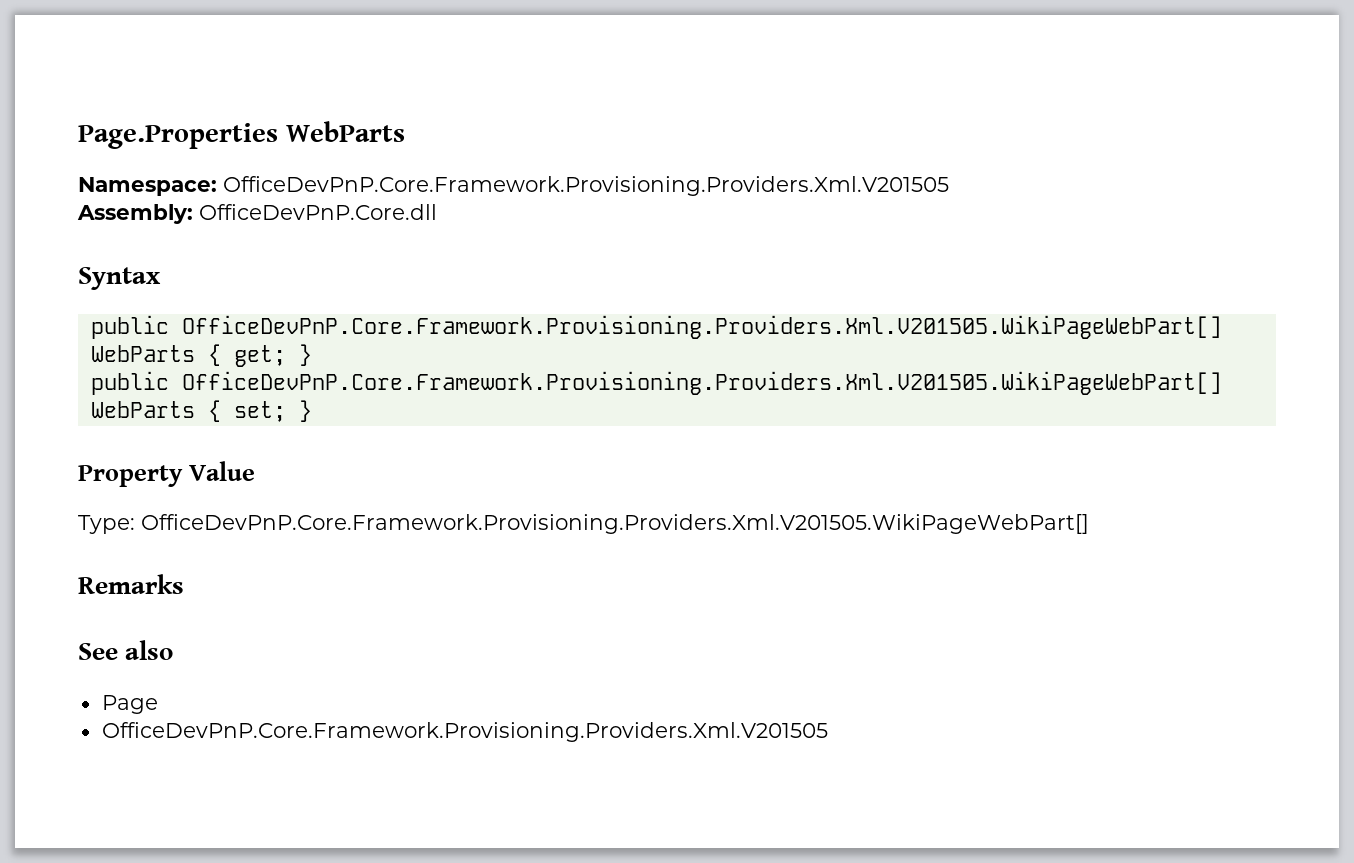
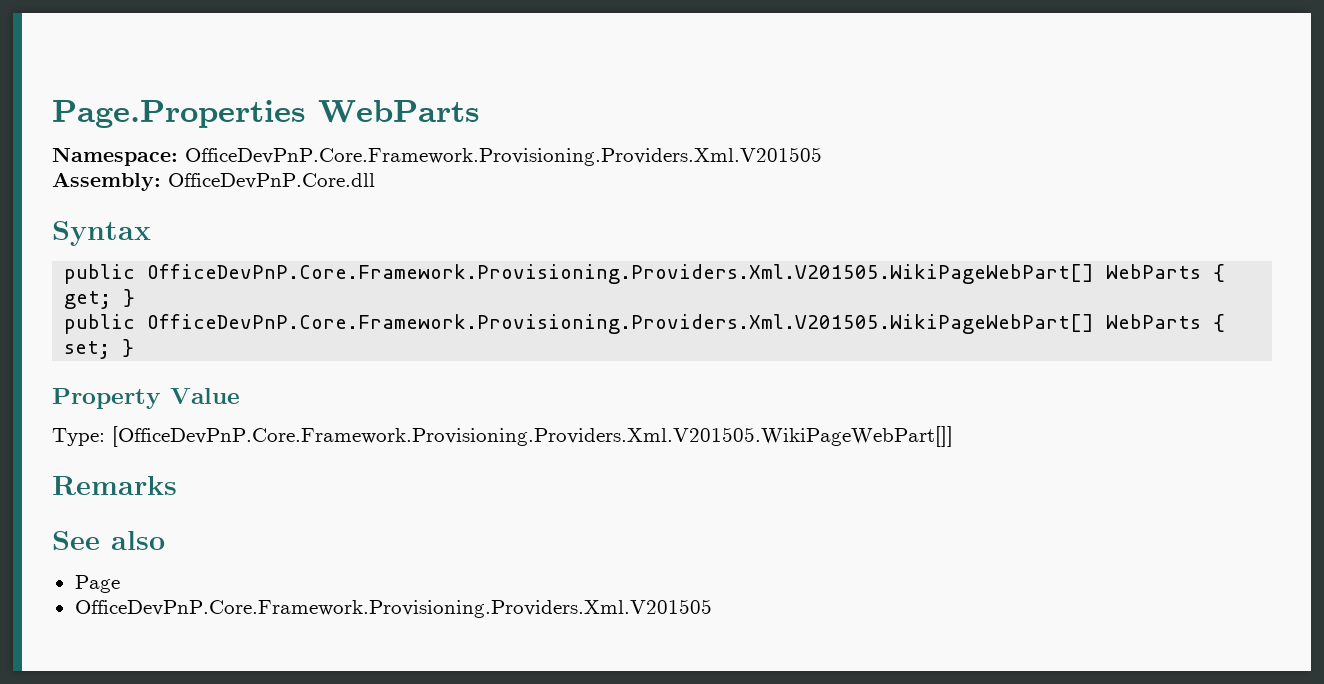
- Type: OfficeDevPnP.Core.Framework.Provisioning.Providers.Xml.V201505.WikiPageWebPart[]
+ Type: [OfficeDevPnP.Core.Framework.Provisioning.Providers.Xml.V201505.WikiPageWebPart[]]

